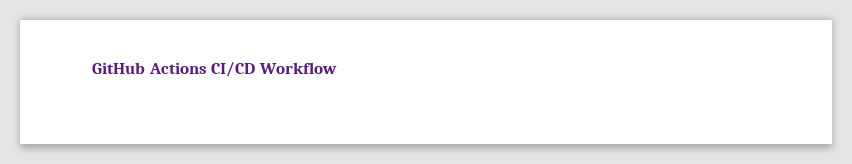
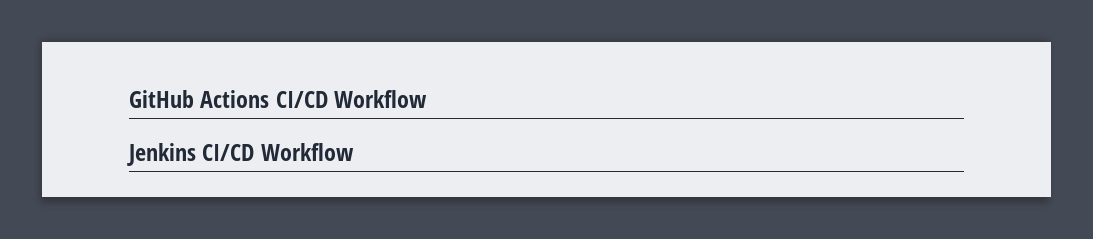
+ Jenkins CI/CD Workflow

